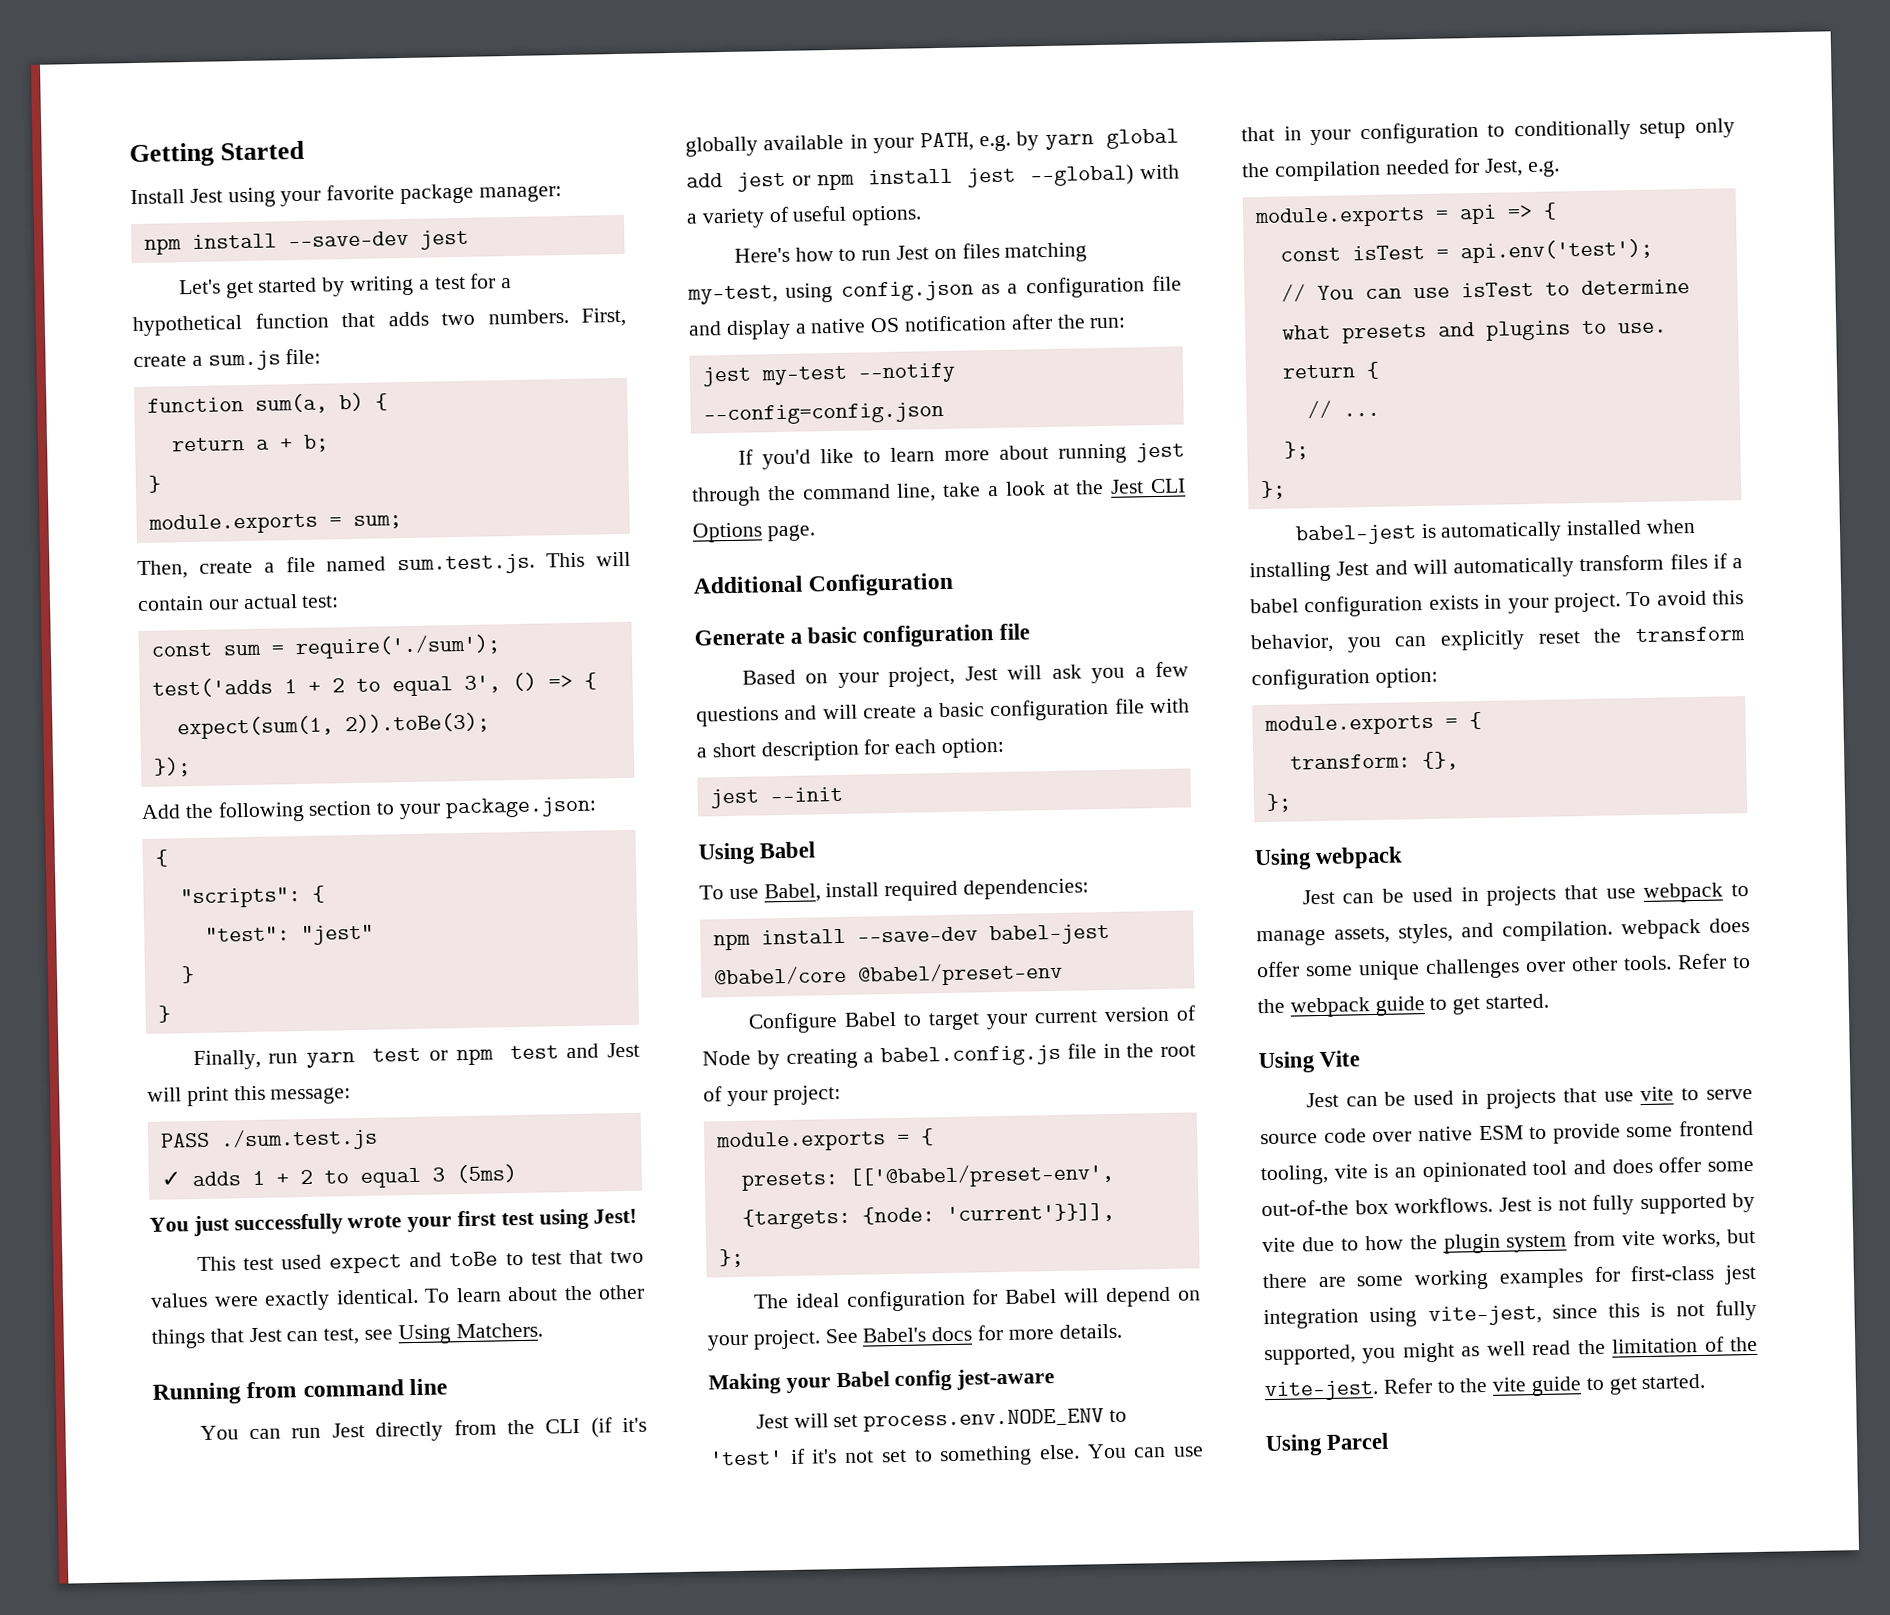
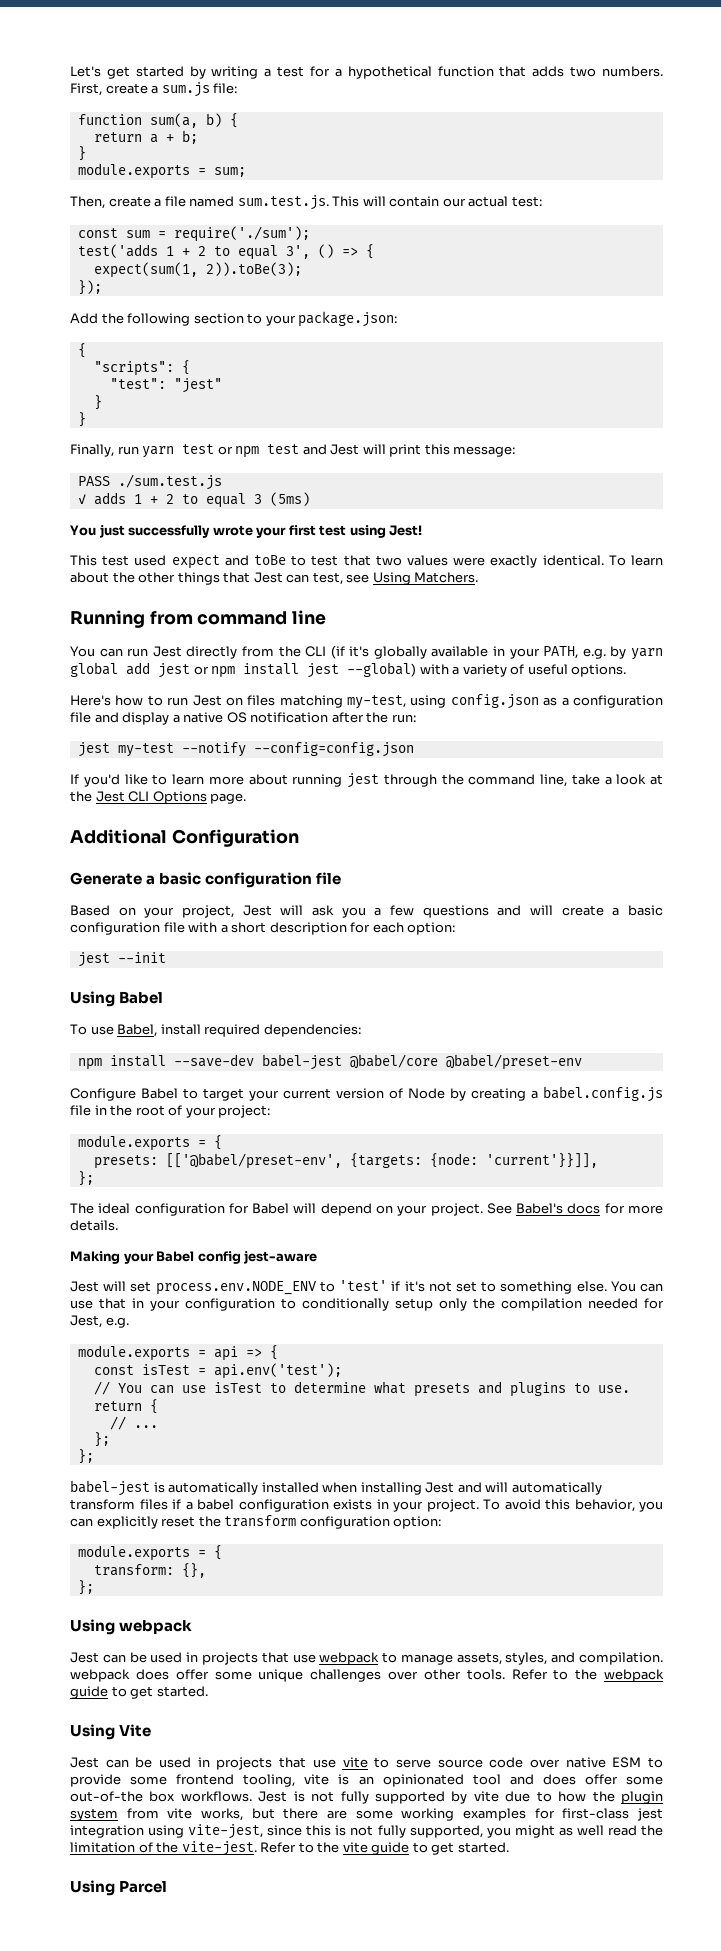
- Getting Started
- Install Jest using your favorite package manager:
- npm install --save-dev jest

